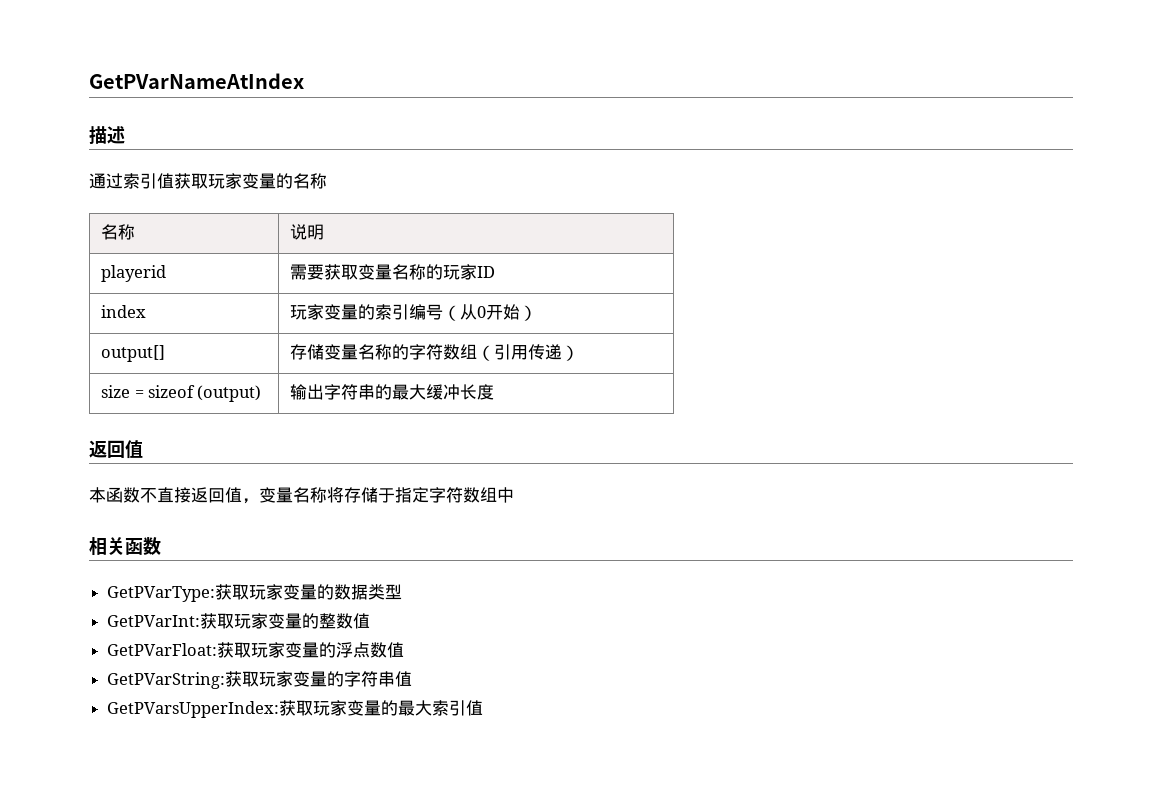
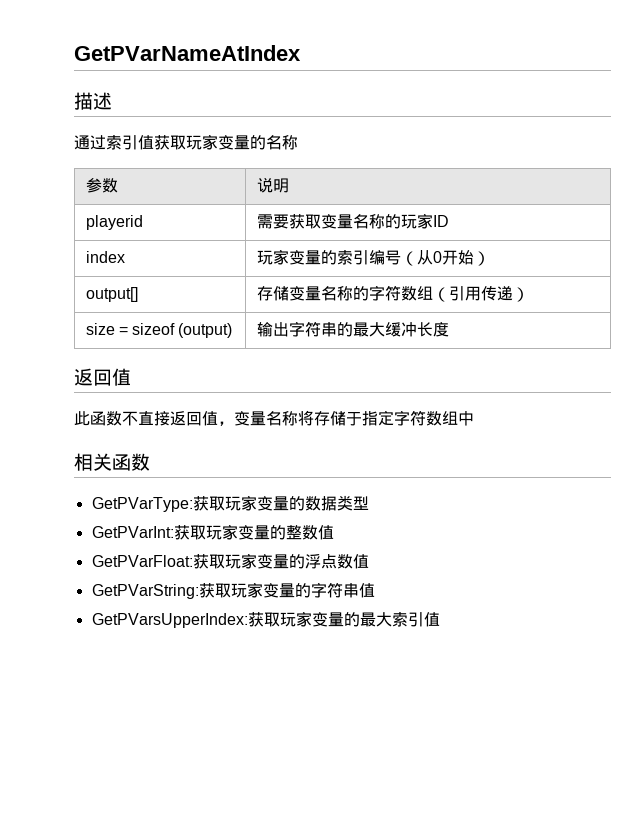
- 名称 | 说明
+ 参数 | 说明
- 本函数不直接返回值，变量名称将存储于指定字符数组中
+ 此函数不直接返回值，变量名称将存储于指定字符数组中

